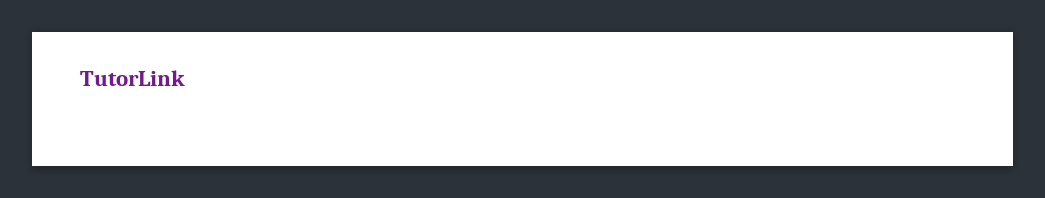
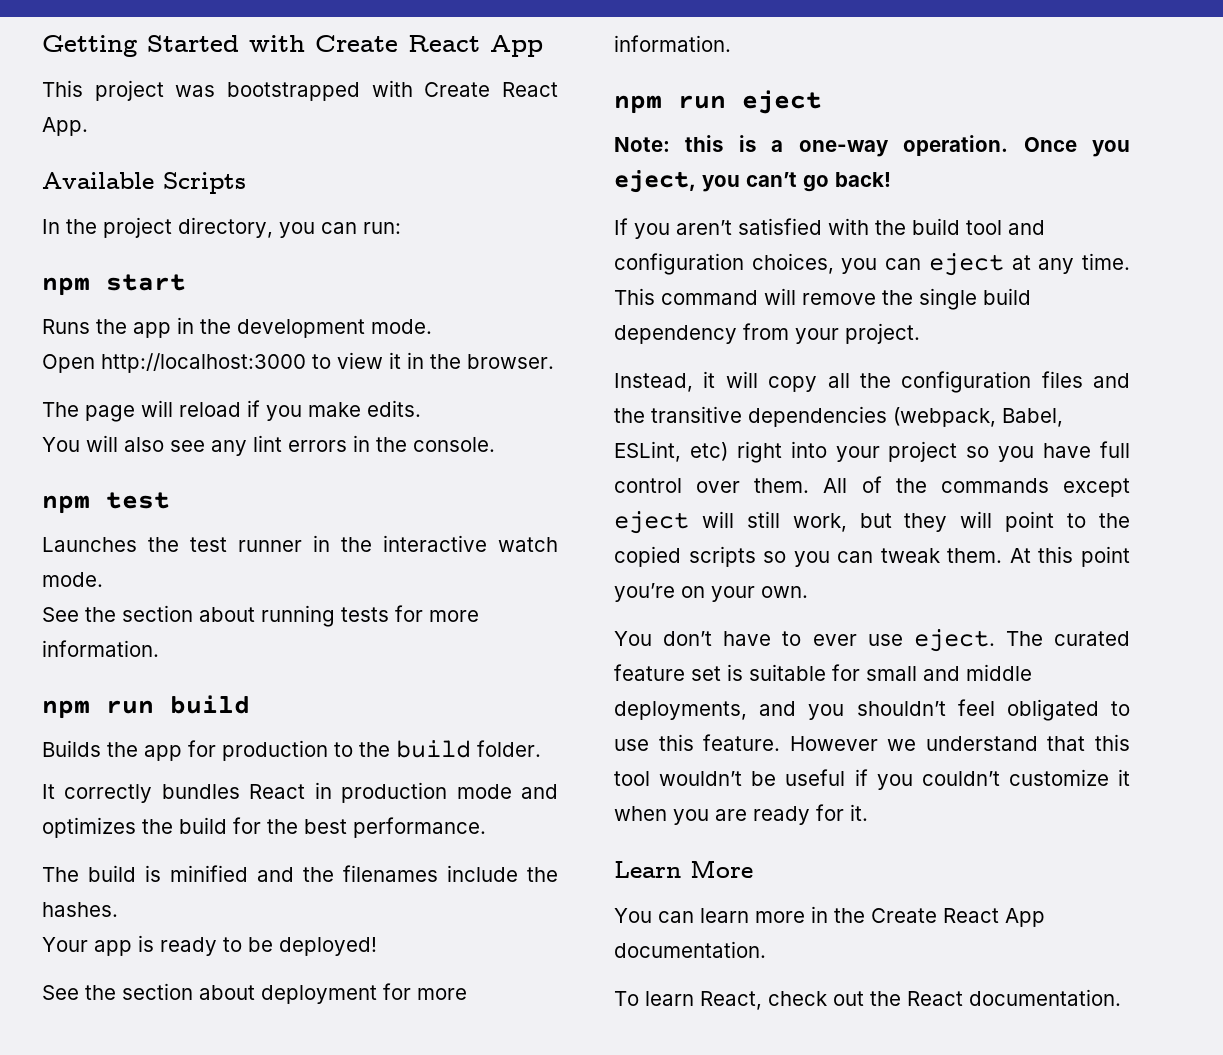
- TutorLink
+ Getting Started with Create React App
+ This project was bootstrapped with Create React App.
+ Available Scripts
+ In the project directory, you can run:
+ npm start
+ Runs the app in the development mode.
+ Open http://localhost:3000 to view it in the browser.
+ The page will reload if you make edits.
+ You will also see any lint errors in the console.
+ npm test
+ Launches the test runner in the interactive watch mode.
+ See the section about running tests for more information.
+ npm run build
+ Builds the app for production to the build folder.
+ It correctly bundles React in production mode and optimizes the build for the best performance.
+ The build is minified and the filenames include the hashes.
+ Your app is ready to be deployed!
+ See the section about deployment for more information.
+ npm run eject
+ Note: this is a one-way operation. Once you eject, you can’t go back!
+ If you aren’t satisfied with the build tool and configuration choices, you can eject at any time. This command will remove the single build dependency from your project.
+ Instead, it will copy all the configuration files and the transitive dependencies (webpack, Babel, ESLint, etc) right into your project so you have full control over them. All of the commands except eject will still work, but they will point to the copied scripts so you can tweak them. At this point you’re on your own.
+ You don’t have to ever use eject. The curated feature set is suitable for small and middle deployments, and you shouldn’t feel obligated to use this feature. However we understand that this tool wouldn’t be useful if you couldn’t customize it when you are ready for it.
+ Learn More
+ You can learn more in the Create React App documentation.
+ To learn React, check out the React documentation.

